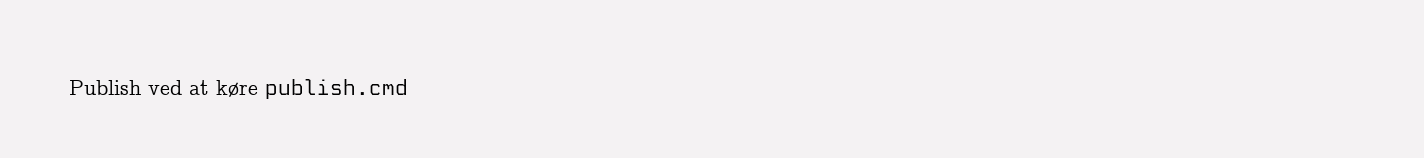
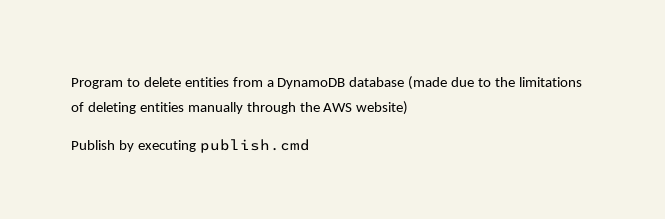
- Publish ved at køre publish.cmd
+ Program to delete entities from a DynamoDB database (made due to the limitations of deleting entities manually through the AWS website)
+ Publish by executing publish.cmd

